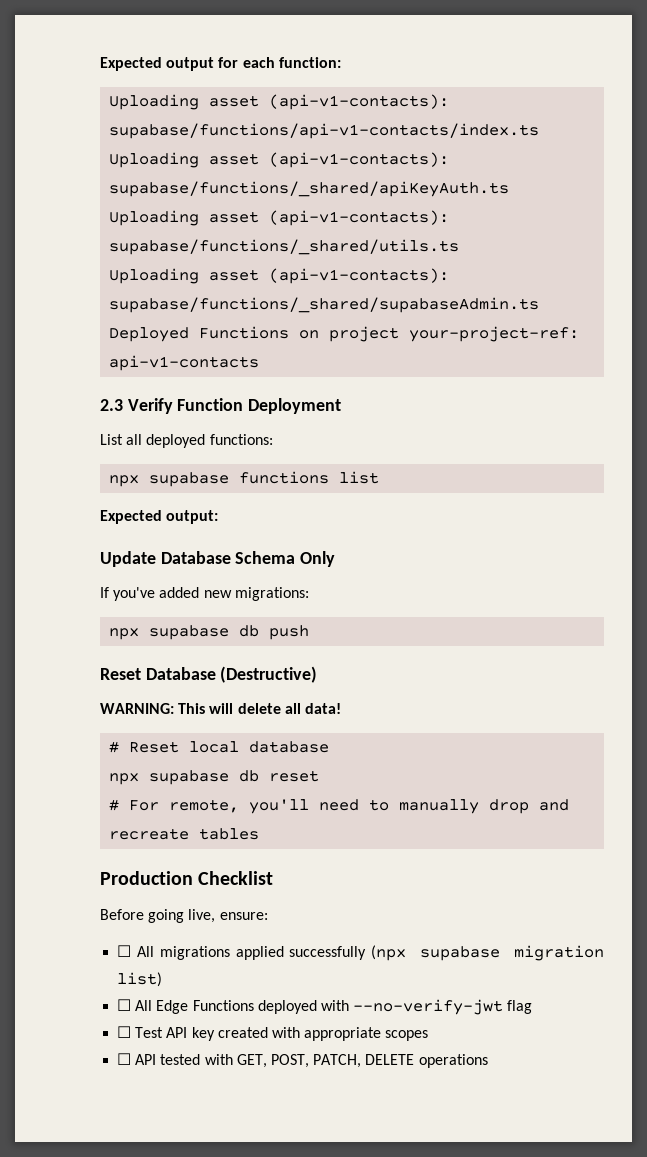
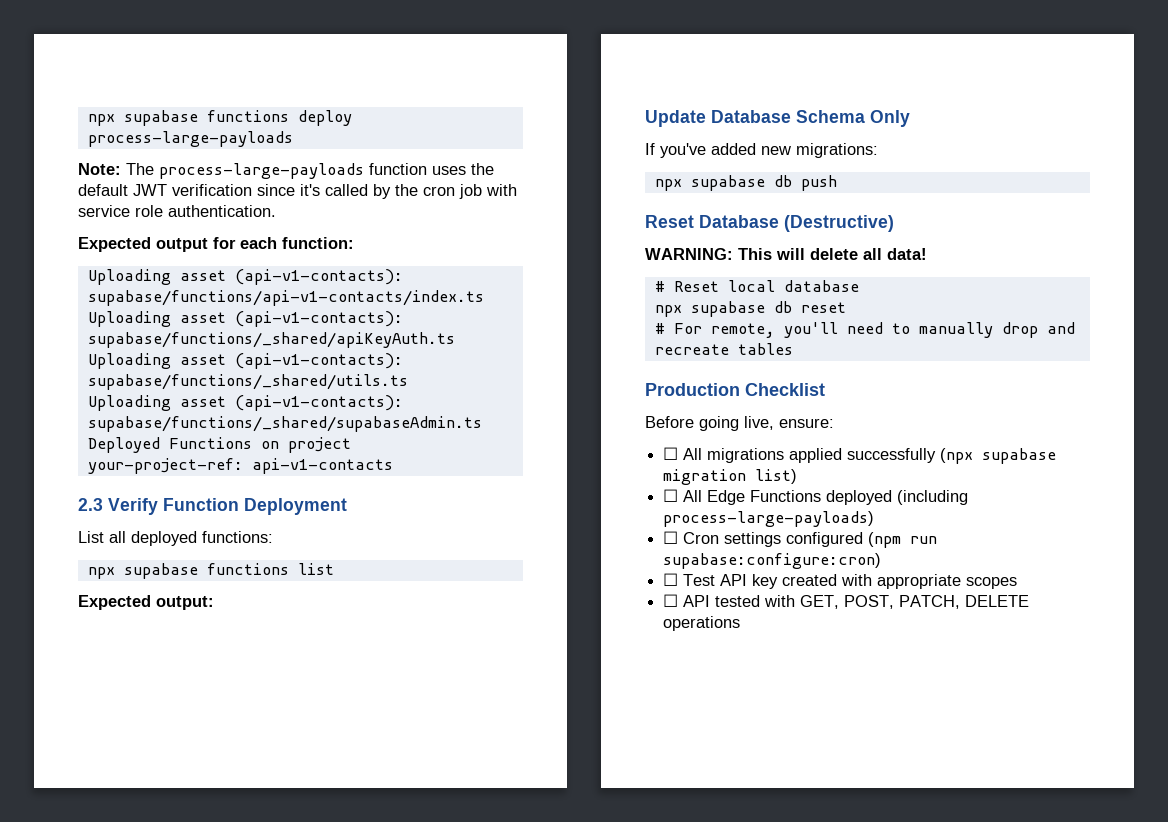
+ npx supabase functions deploy process-large-payloads
+ Note: The process-large-payloads function uses the default JWT verification since it's called by the cron job with service role authentication.
- ☐ All Edge Functions deployed with --no-verify-jwt flag
+ ☐ All Edge Functions deployed (including process-large-payloads)
+ ☐ Cron settings configured (npm run supabase:configure:cron)

